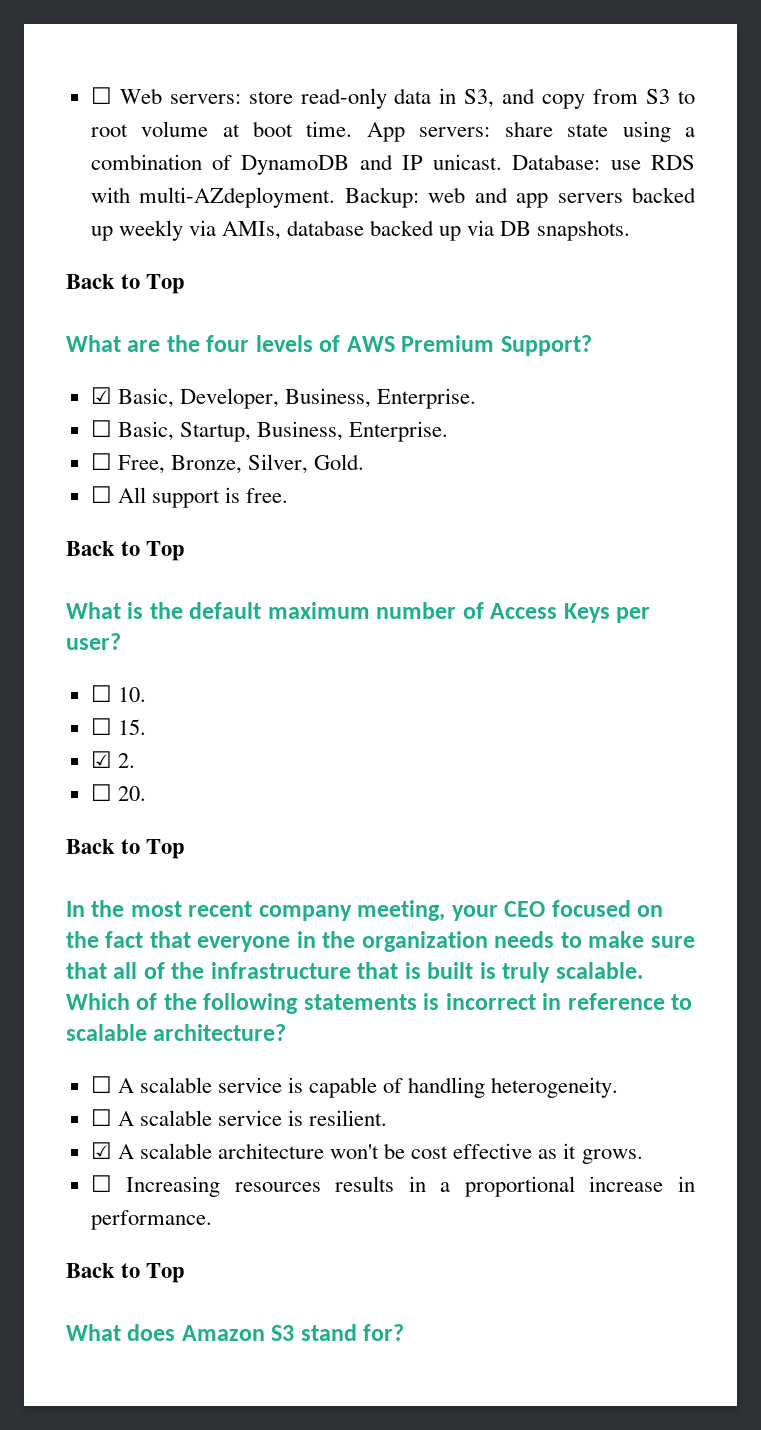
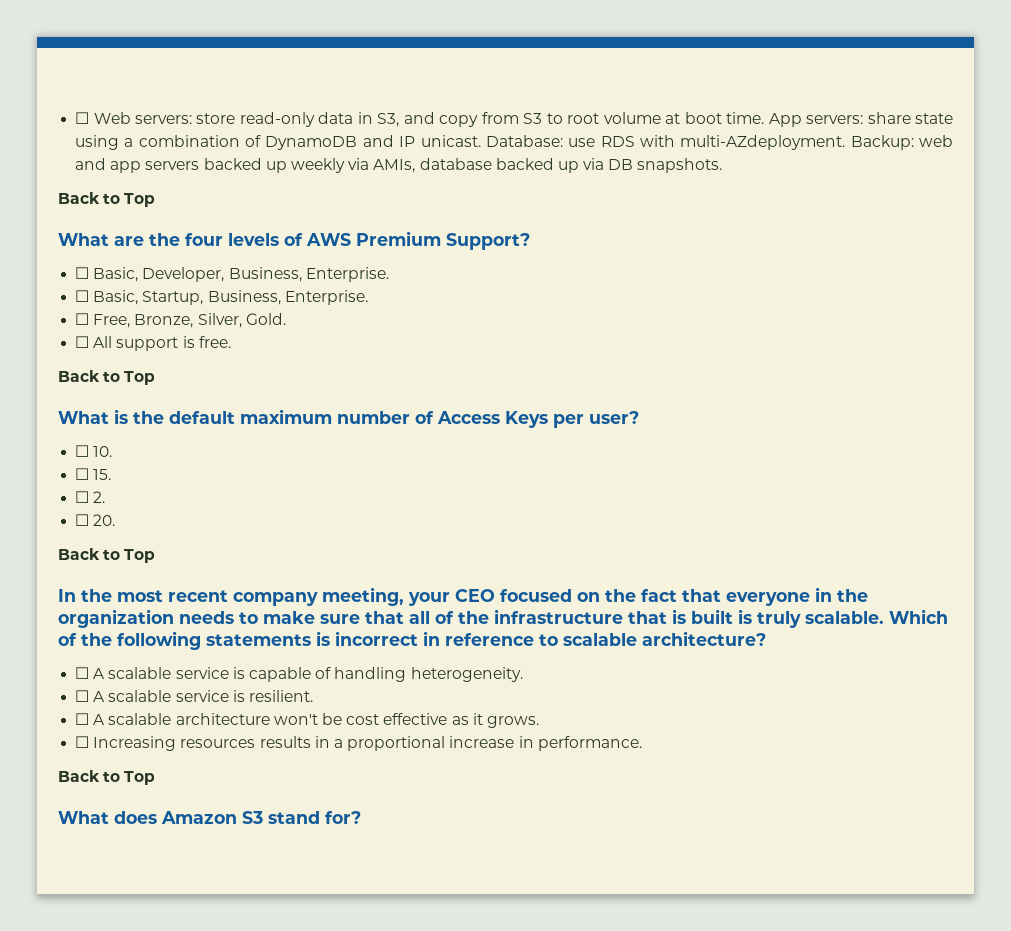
- ☑ Basic, Developer, Business, Enterprise.
+ ☐ Basic, Developer, Business, Enterprise.
- ☑ 2.
+ ☐ 2.
- ☑ A scalable architecture won't be cost effective as it grows.
+ ☐ A scalable architecture won't be cost effective as it grows.

